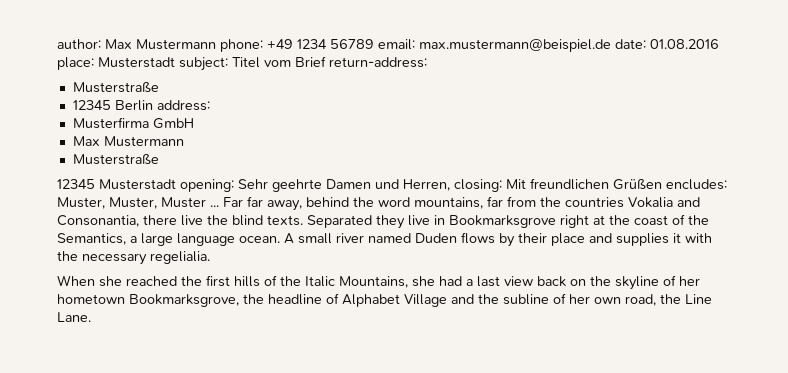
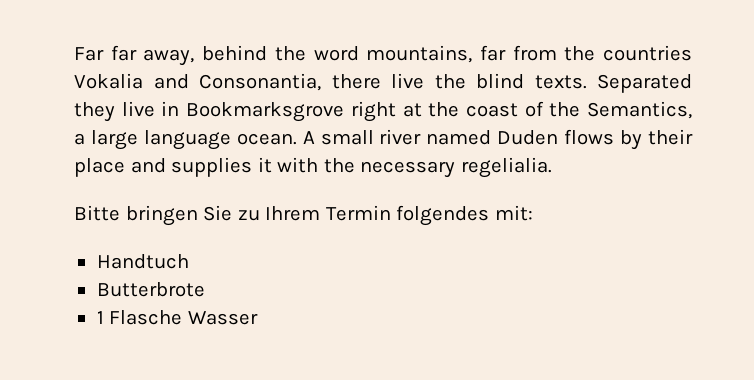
- author: Max Mustermann phone: +49 1234 56789 email: max.mustermann@beispiel.de date: 01.08.2016 place: Musterstadt subject: Titel vom Brief return-address:
- Musterstraße
- 12345 Berlin address:
- Musterfirma GmbH
- Max Mustermann
- Musterstraße
- 12345 Musterstadt opening: Sehr geehrte Damen und Herren, closing: Mit freundlichen Grüßen encludes: Muster, Muster, Muster ...
- When she reached the first hills of the Italic Mountains, she had a last view back on the skyline of her hometown Bookmarksgrove, the headline of Alphabet Village and the subline of her own road, the Line Lane.
+ Bitte bringen Sie zu Ihrem Termin folgendes mit:
+ Handtuch
+ Butterbrote
+ 1 Flasche Wasser

